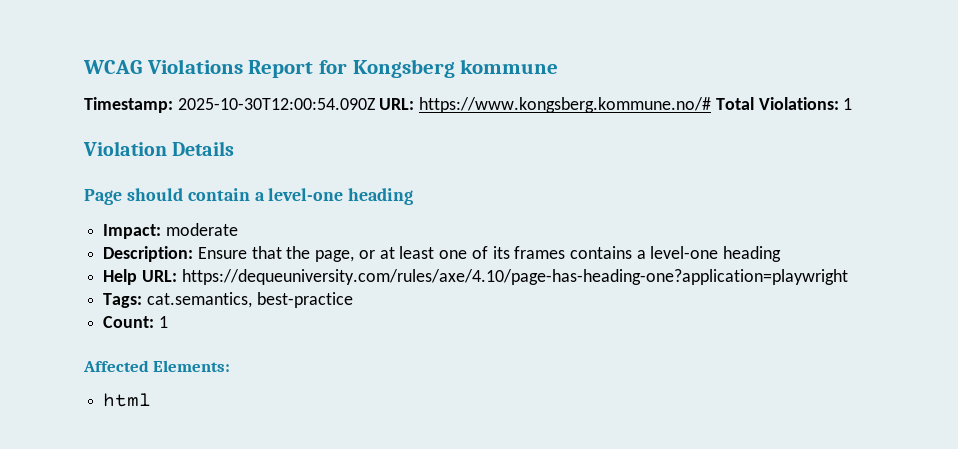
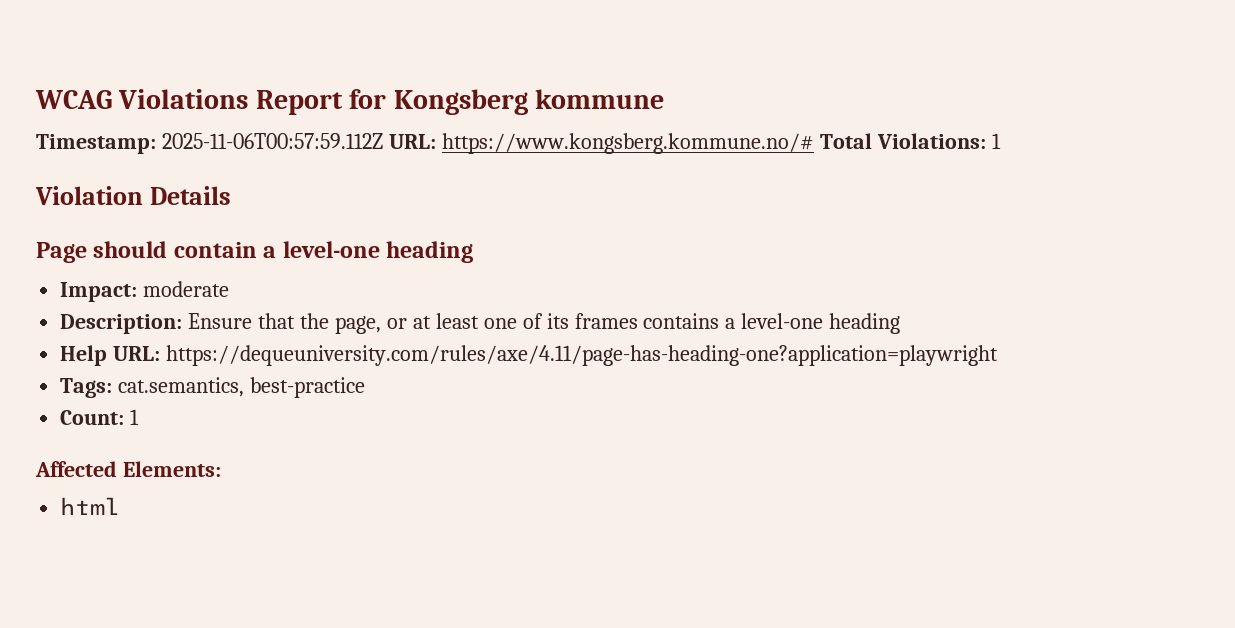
- Timestamp: 2025-10-30T12:00:54.090Z URL: https://www.kongsberg.kommune.no/# Total Violations: 1
+ Timestamp: 2025-11-06T00:57:59.112Z URL: https://www.kongsberg.kommune.no/# Total Violations: 1
- Help URL: https://dequeuniversity.com/rules/axe/4.10/page-has-heading-one?application=playwright
+ Help URL: https://dequeuniversity.com/rules/axe/4.11/page-has-heading-one?application=playwright

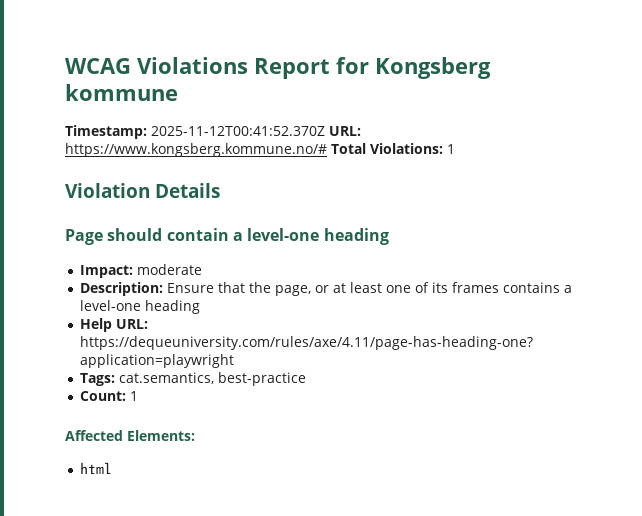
- Timestamp: 2025-11-06T00:57:59.112Z URL: https://www.kongsberg.kommune.no/# Total Violations: 1
+ Timestamp: 2025-11-12T00:41:52.370Z URL: https://www.kongsberg.kommune.no/# Total Violations: 1

